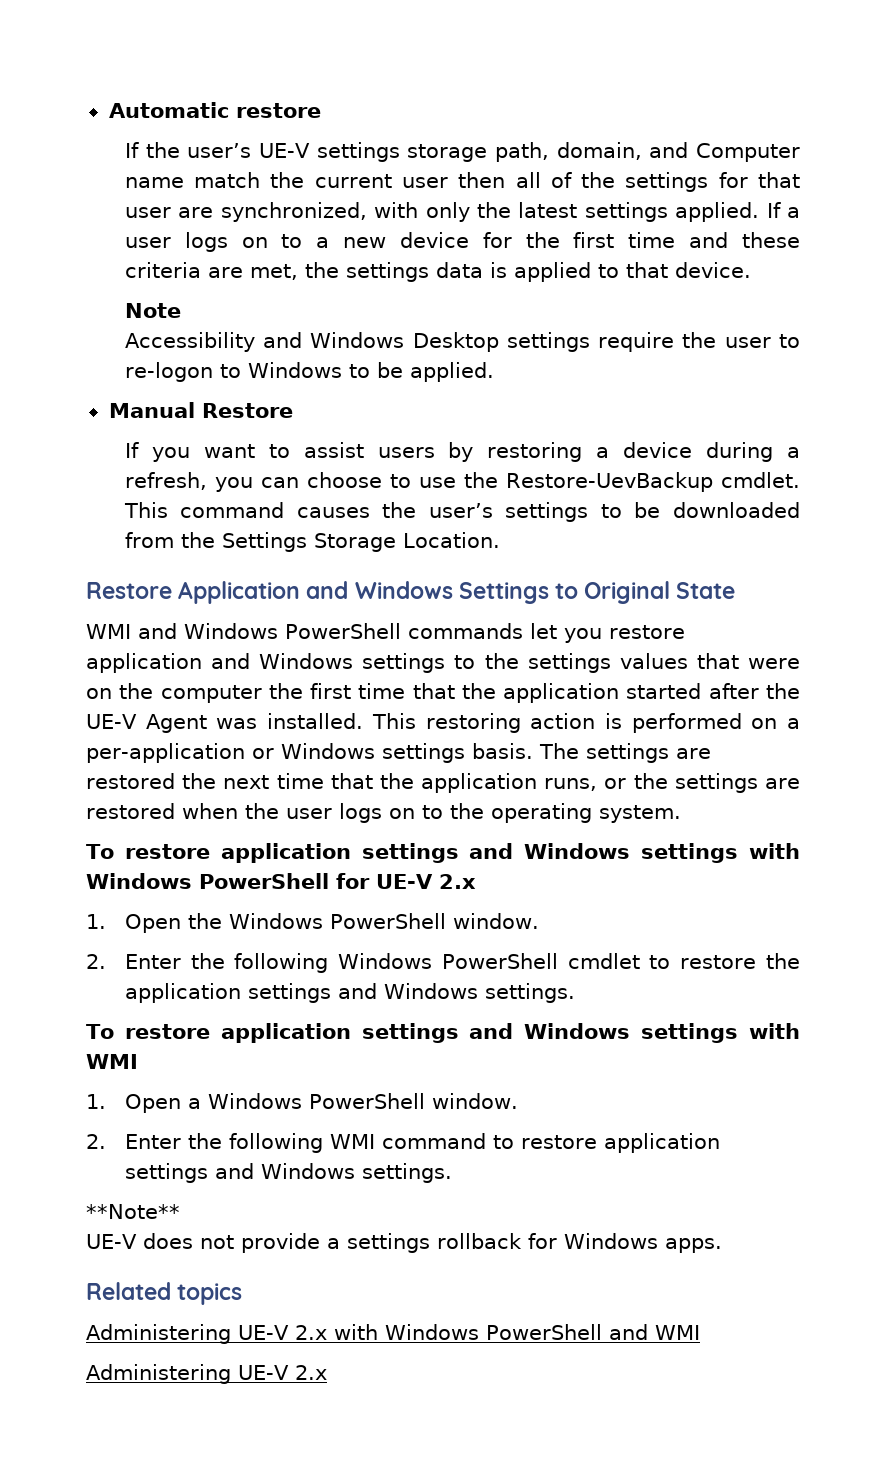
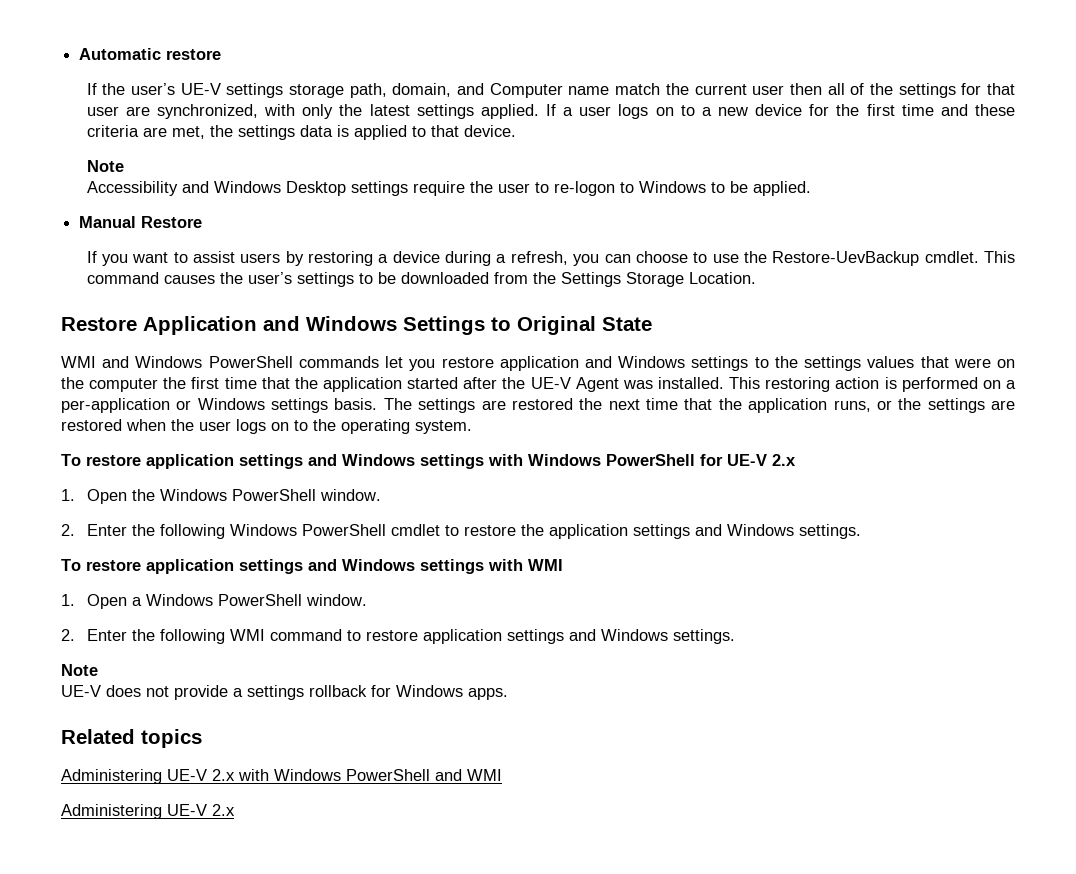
  2. Enter the following WMI command to restore application settings and Windows settings.
- **Note**
+ Note

